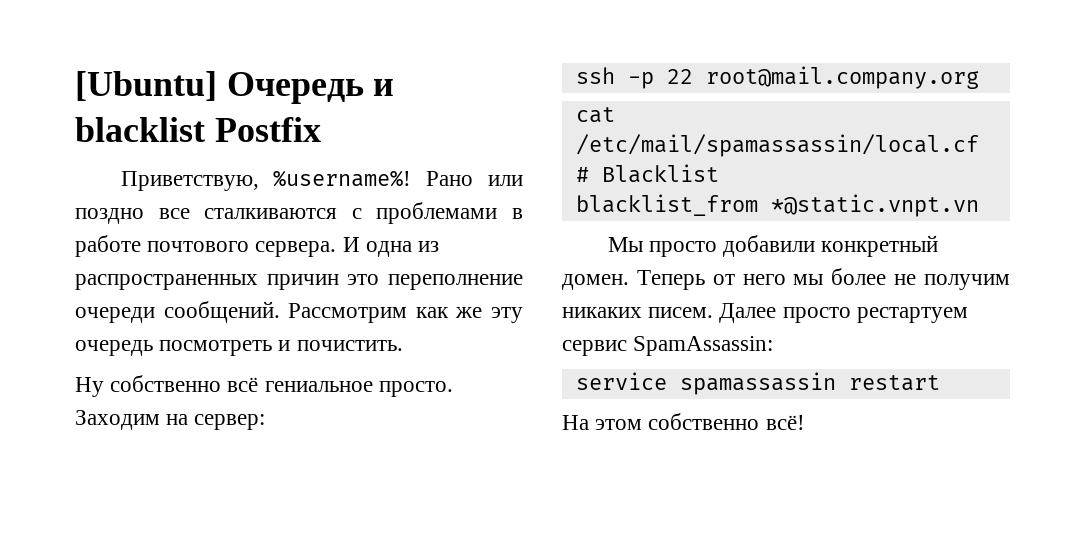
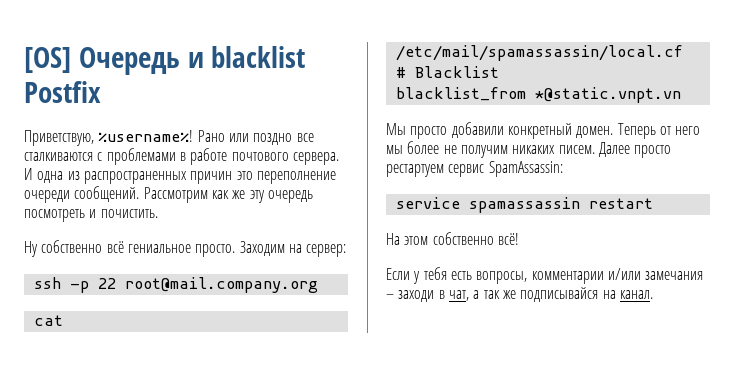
- [Ubuntu] Очередь и blacklist Postfix
+ [OS] Очередь и blacklist Postfix
+ Если у тебя есть вопросы, комментарии и/или замечания – заходи в чат, а так же подписывайся на канал.

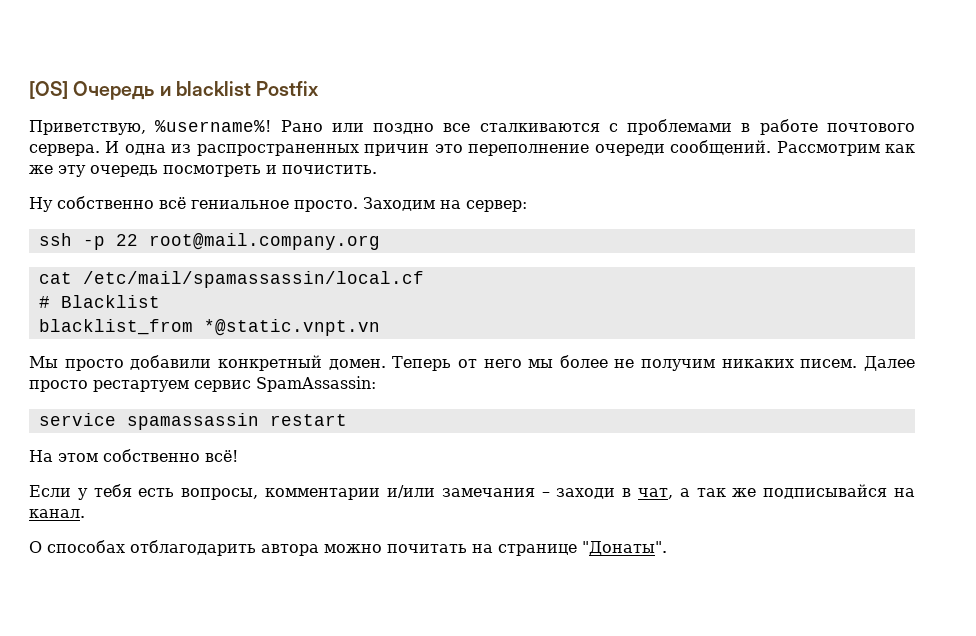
+ О способах отблагодарить автора можно почитать на странице "Донаты".

